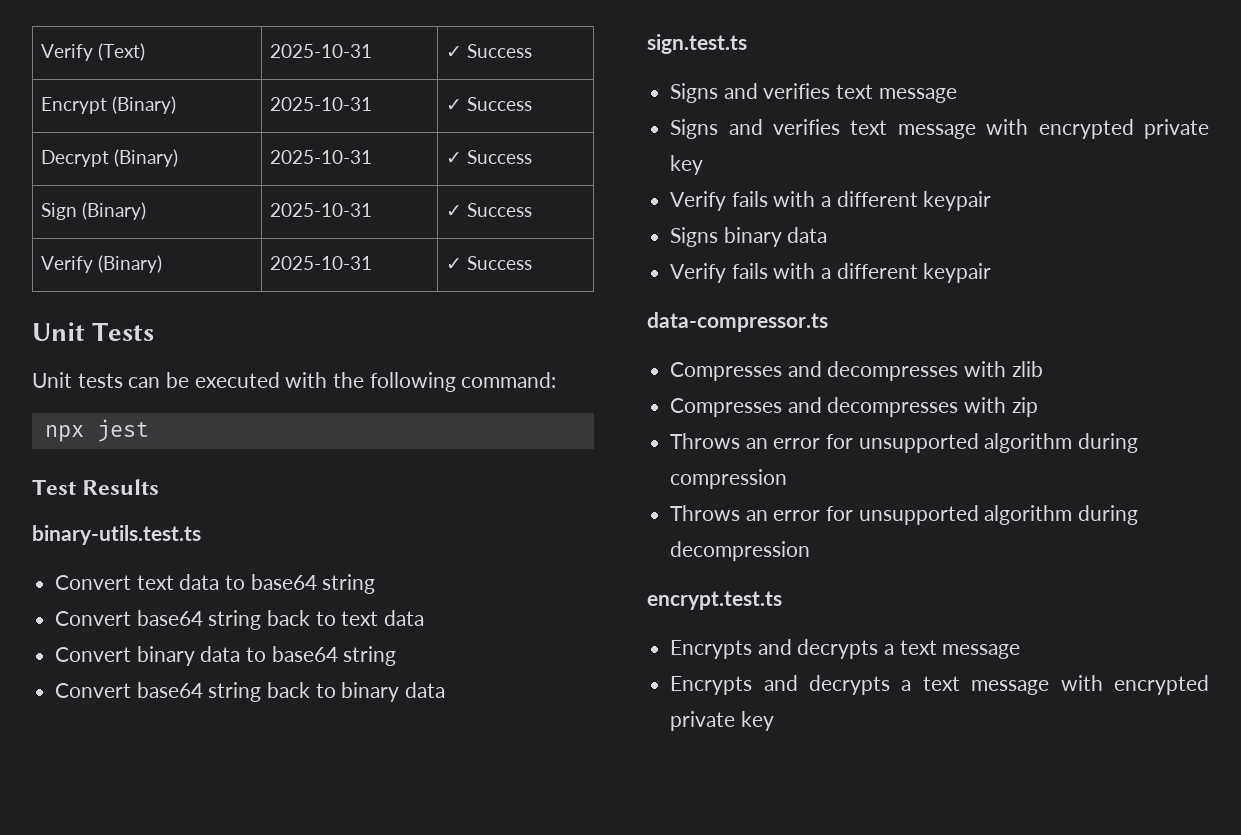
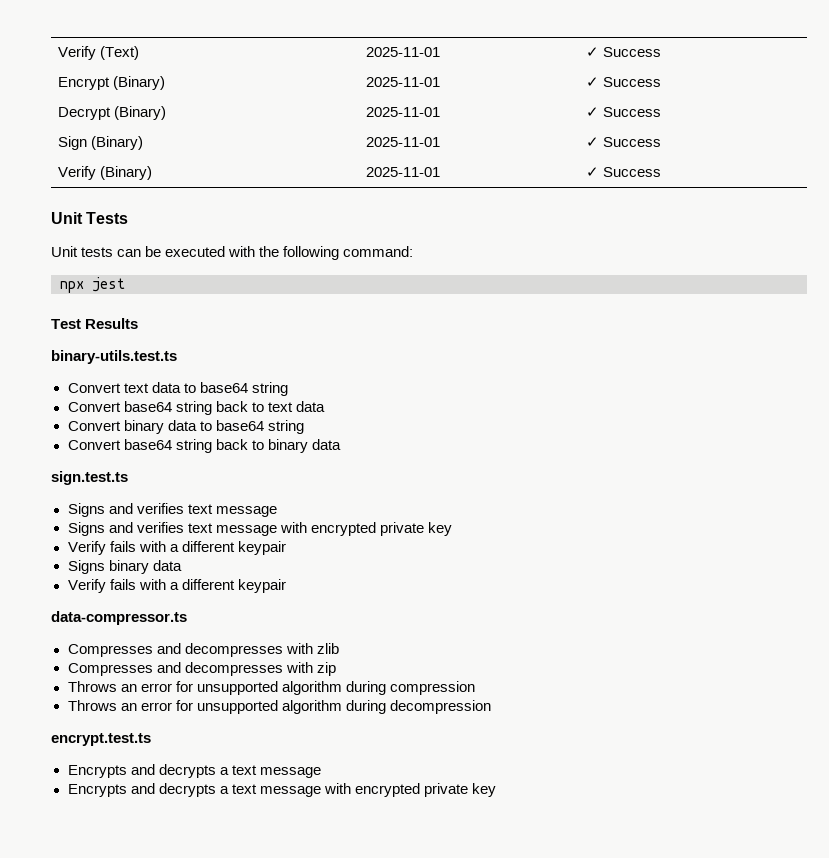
- Verify (Text) | 2025-10-31 | ✓ Success
+ Verify (Text) | 2025-11-01 | ✓ Success
- Encrypt (Binary) | 2025-10-31 | ✓ Success
+ Encrypt (Binary) | 2025-11-01 | ✓ Success
- Decrypt (Binary) | 2025-10-31 | ✓ Success
+ Decrypt (Binary) | 2025-11-01 | ✓ Success
- Sign (Binary) | 2025-10-31 | ✓ Success
+ Sign (Binary) | 2025-11-01 | ✓ Success
- Verify (Binary) | 2025-10-31 | ✓ Success
+ Verify (Binary) | 2025-11-01 | ✓ Success

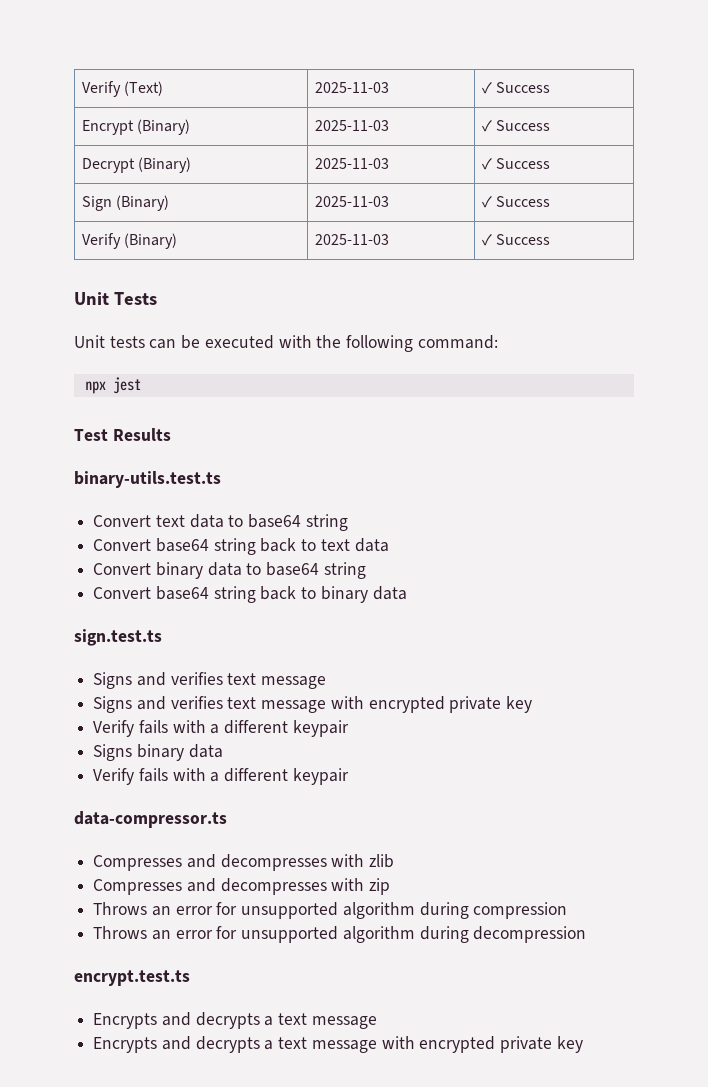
- Verify (Text) | 2025-11-01 | ✓ Success
+ Verify (Text) | 2025-11-03 | ✓ Success
- Encrypt (Binary) | 2025-11-01 | ✓ Success
+ Encrypt (Binary) | 2025-11-03 | ✓ Success
- Decrypt (Binary) | 2025-11-01 | ✓ Success
+ Decrypt (Binary) | 2025-11-03 | ✓ Success
- Sign (Binary) | 2025-11-01 | ✓ Success
+ Sign (Binary) | 2025-11-03 | ✓ Success
- Verify (Binary) | 2025-11-01 | ✓ Success
+ Verify (Binary) | 2025-11-03 | ✓ Success

